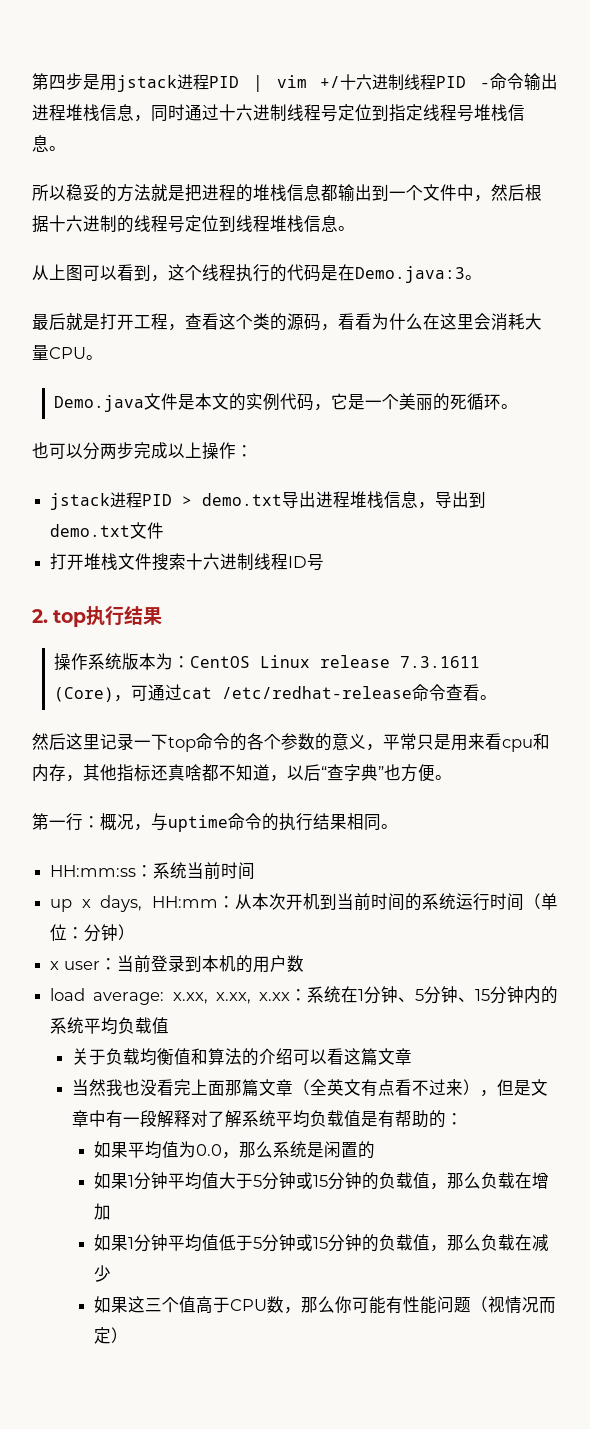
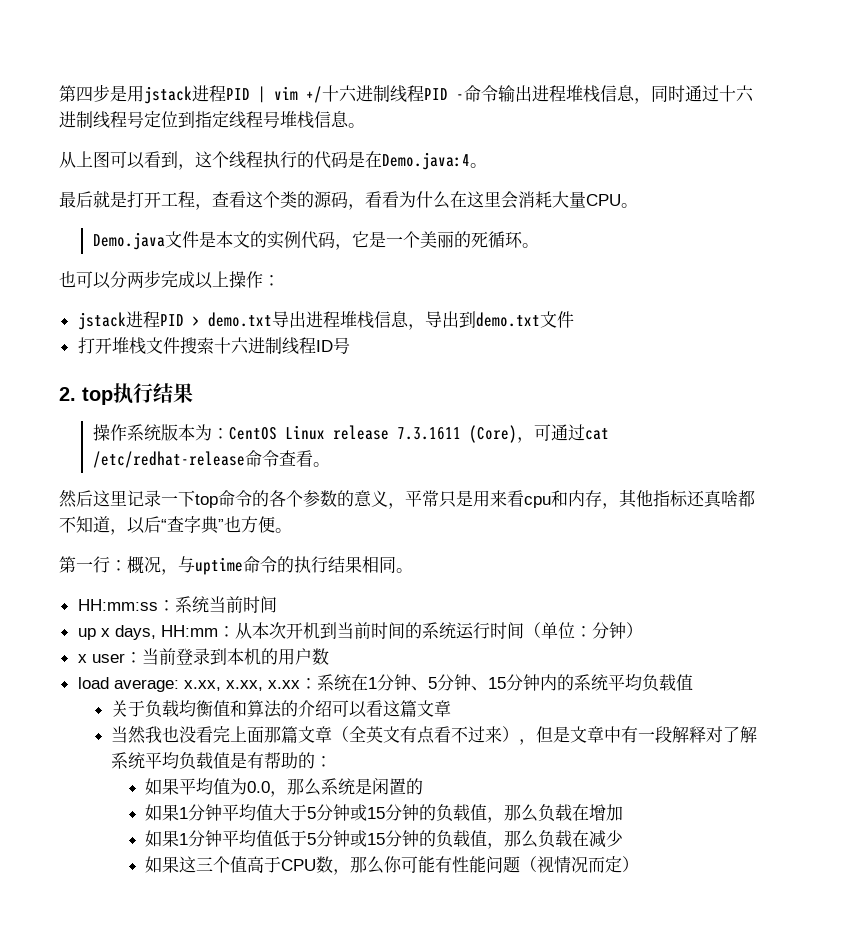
- 所以稳妥的方法就是把进程的堆栈信息都输出到一个文件中，然后根据十六进制的线程号定位到线程堆栈信息。
- 从上图可以看到，这个线程执行的代码是在Demo.java:3。
+ 从上图可以看到，这个线程执行的代码是在Demo.java:4。

